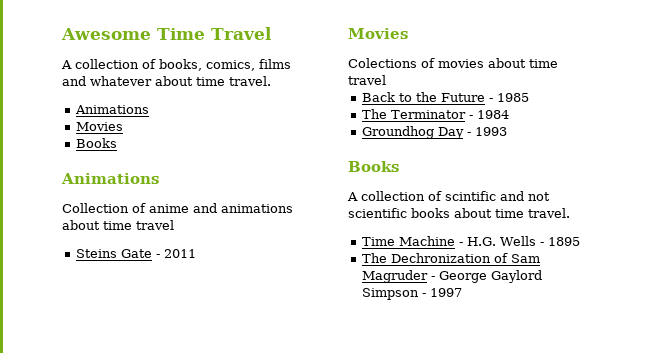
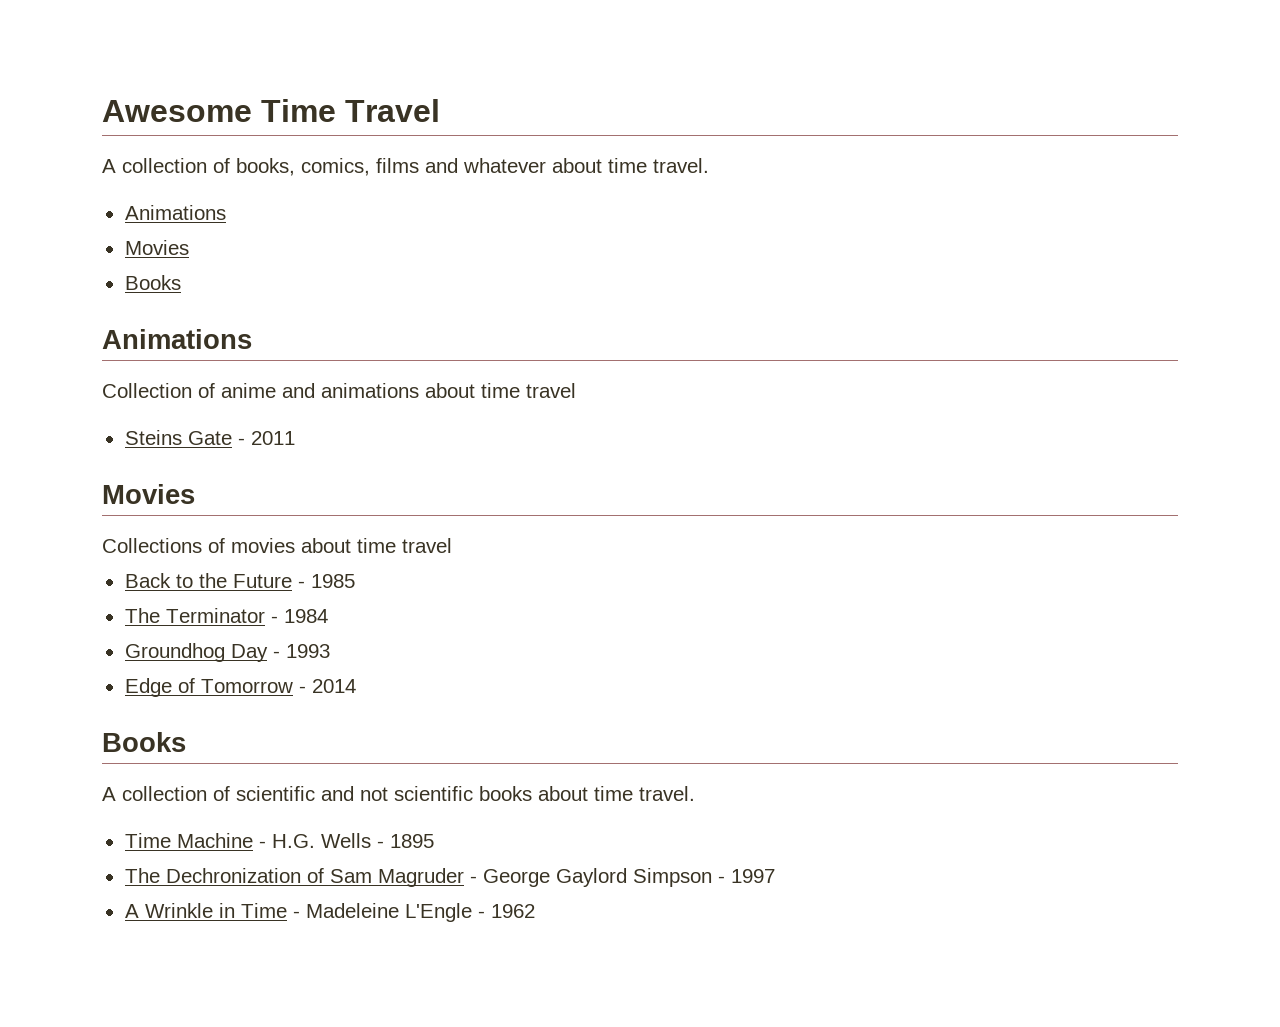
- Colections of movies about time travel
+ Collections of movies about time travel
+ Edge of Tomorrow - 2014
- A collection of scintific and not scientific books about time travel.
+ A collection of scientific and not scientific books about time travel.
+ A Wrinkle in Time - Madeleine L'Engle - 1962

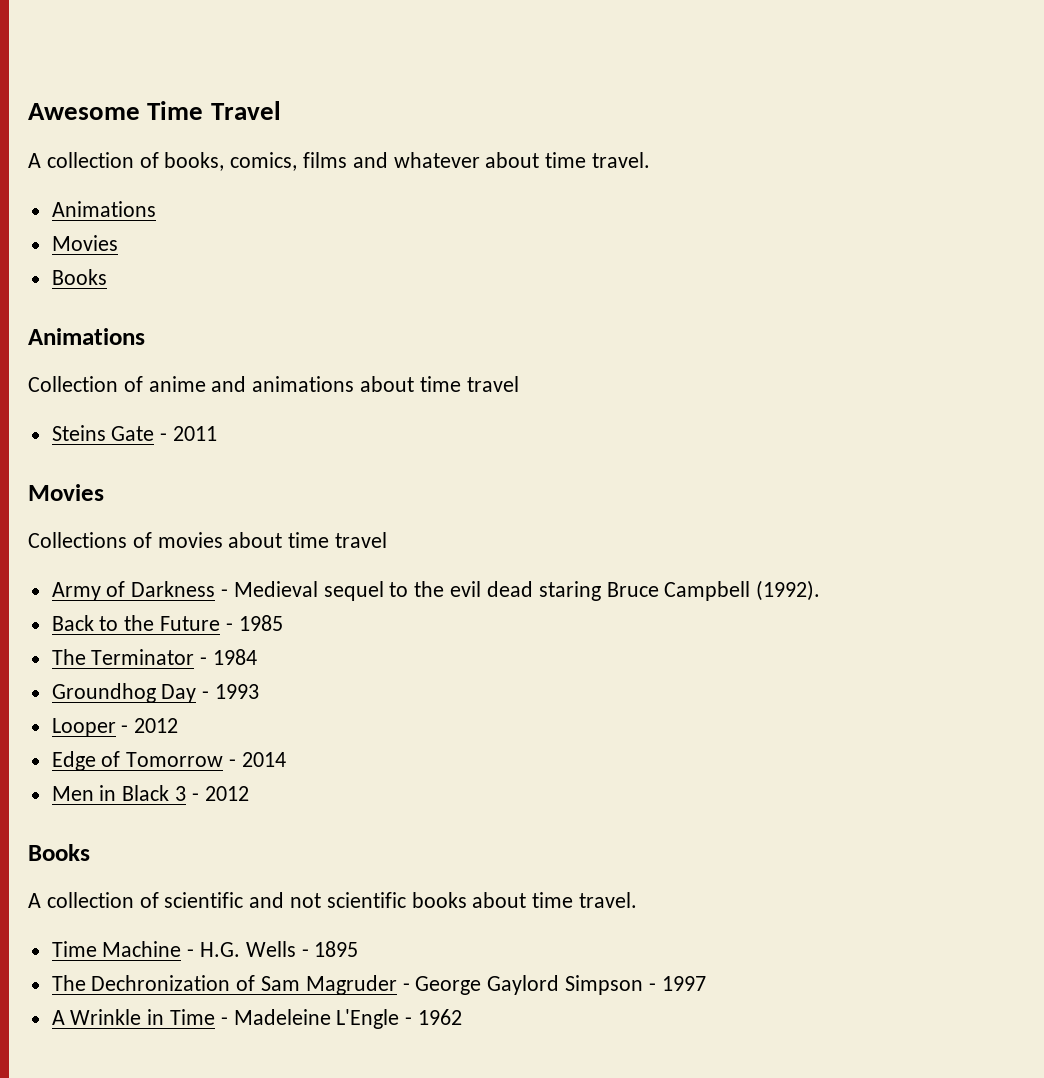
+ Army of Darkness - Medieval sequel to the evil dead staring Bruce Campbell (1992).
+ Looper - 2012
+ Men in Black 3 - 2012

